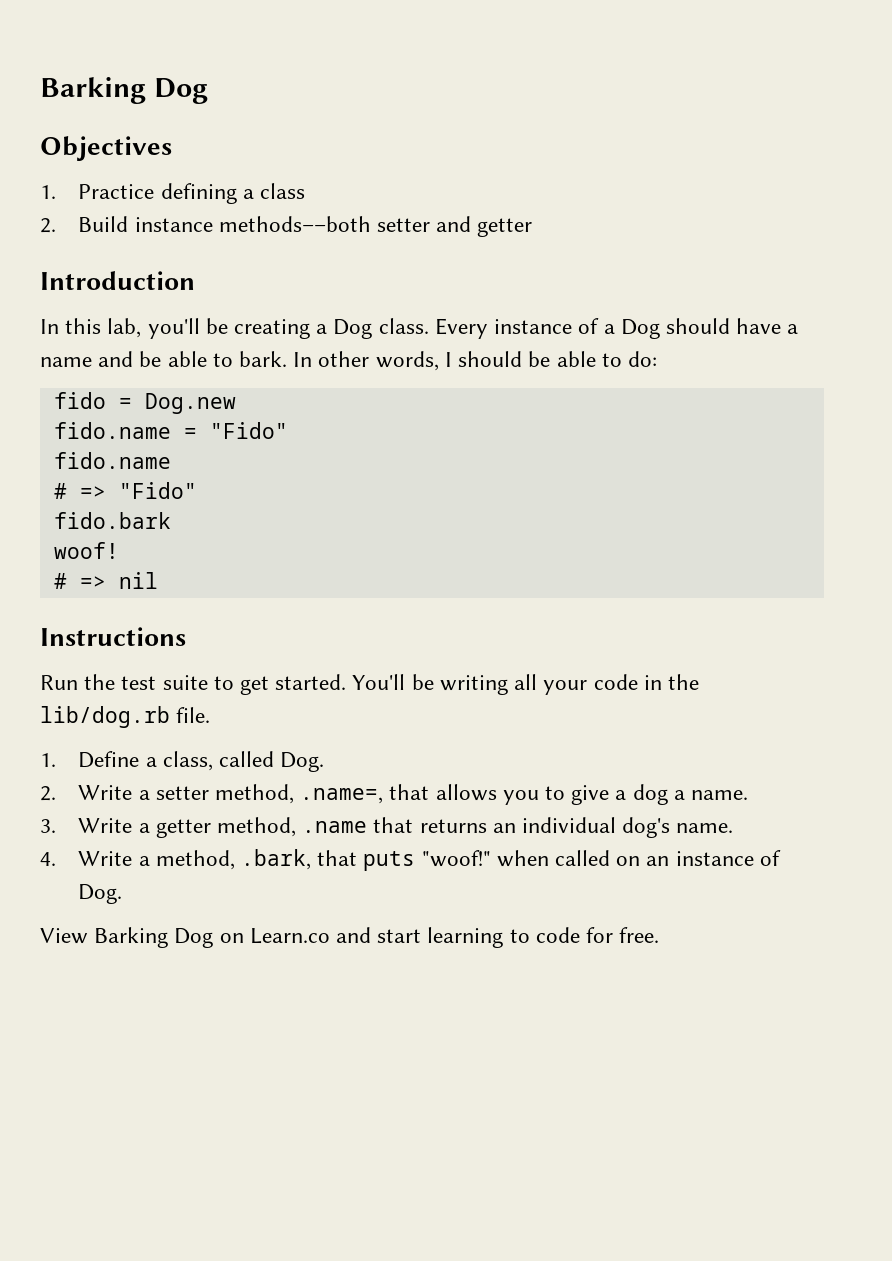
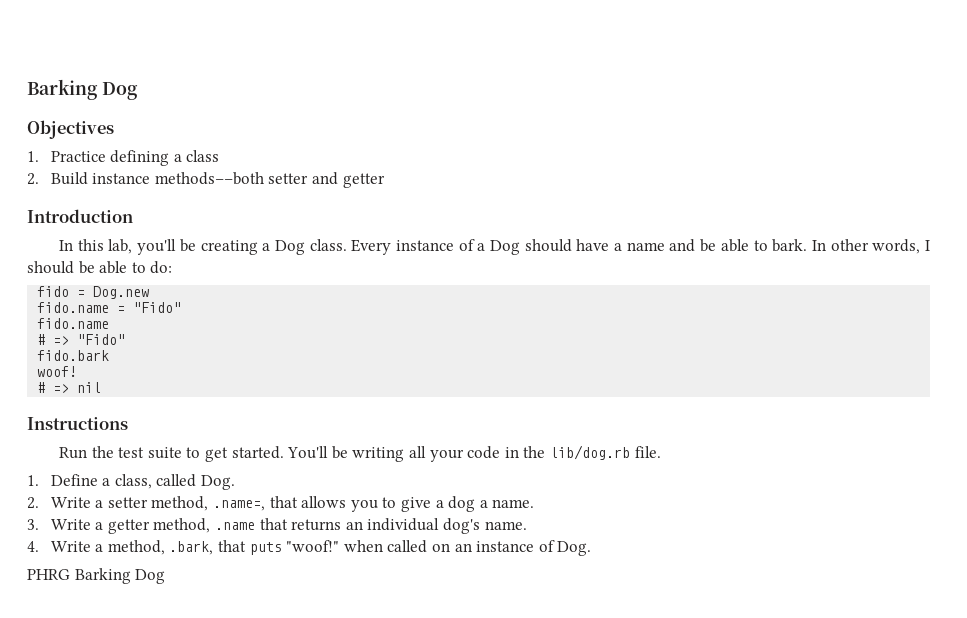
- View Barking Dog on Learn.co and start learning to code for free.
+ PHRG Barking Dog

